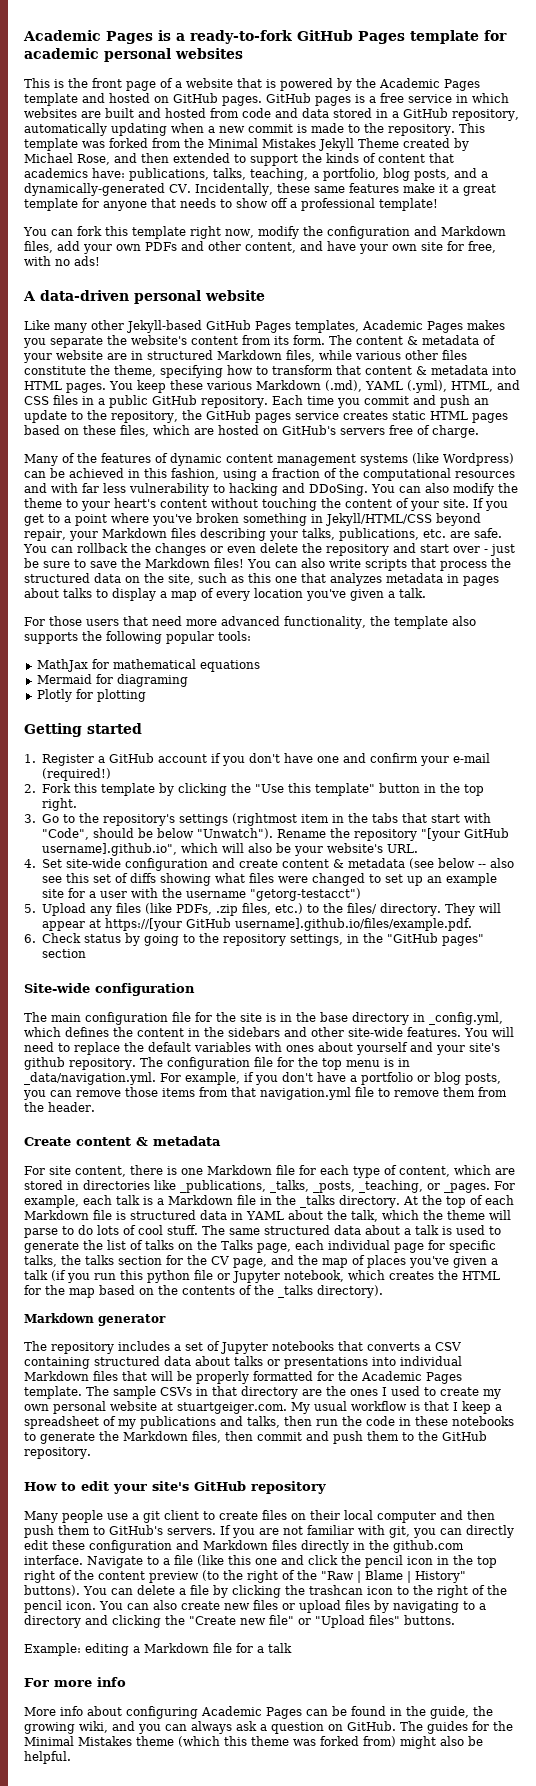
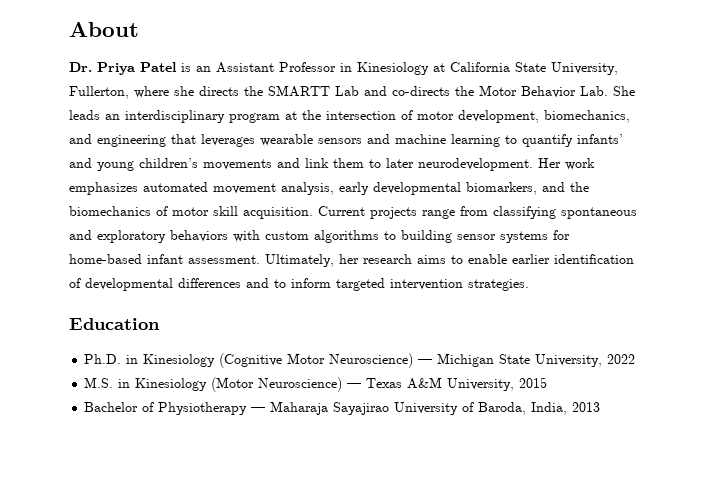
- Academic Pages is a ready-to-fork GitHub Pages template for academic personal websites
- This is the front page of a website that is powered by the Academic Pages template and hosted on GitHub pages. GitHub pages is a free service in which websites are built and hosted from code and data stored in a GitHub repository, automatically updating when a new commit is made to the repository. This template was forked from the Minimal Mistakes Jekyll Theme created by Michael Rose, and then extended to support the kinds of content that academics have: publications, talks, teaching, a portfolio, blog posts, and a dynamically-generated CV. Incidentally, these same features make it a great template for anyone that needs to show off a professional template!
- You can fork this template right now, modify the configuration and Markdown files, add your own PDFs and other content, and have your own site for free, with no ads!
- A data-driven personal website
- Like many other Jekyll-based GitHub Pages templates, Academic Pages makes you separate the website's content from its form. The content & metadata of your website are in structured Markdown files, while various other files constitute the theme, specifying how to transform that content & metadata into HTML pages. You keep these various Markdown (.md), YAML (.yml), HTML, and CSS files in a public GitHub repository. Each time you commit and push an update to the repository, the GitHub pages service creates static HTML pages based on these files, which are hosted on GitHub's servers free of charge.
- Many of the features of dynamic content management systems (like Wordpress) can be achieved in this fashion, using a fraction of the computational resources and with far less vulnerability to hacking and DDoSing. You can also modify the theme to your heart's content without touching the content of your site. If you get to a point where you've broken something in Jekyll/HTML/CSS beyond repair, your Markdown files describing your talks, publications, etc. are safe. You can rollback the changes or even delete the repository and start over - just be sure to save the Markdown files! You can also write scripts that process the structured data on the site, such as this one that analyzes metadata in pages about talks to display a map of every location you've given a talk.
- For those users that need more advanced functionality, the template also supports the following popular tools:
- MathJax for mathematical equations
- Mermaid for diagraming
- Plotly for plotting
- Getting started
- 1. Register a GitHub account if you don't have one and confirm your e-mail (required!)
- 2. Fork this template by clicking the "Use this template" button in the top right.
- 3. Go to the repository's settings (rightmost item in the tabs that start with "Code", should be below "Unwatch"). Rename the repository "[your GitHub username].github.io", which will also be your website's URL.
- 4. Set site-wide configuration and create content & metadata (see below -- also see this set of diffs showing what files were changed to set up an example site for a user with the username "getorg-testacct")
- 5. Upload any files (like PDFs, .zip files, etc.) to the files/ directory. They will appear at https://[your GitHub username].github.io/files/example.pdf.
- 6. Check status by going to the repository settings, in the "GitHub pages" section
- Site-wide configuration
- The main configuration file for the site is in the base directory in _config.yml, which defines the content in the sidebars and other site-wide features. You will need to replace the default variables with ones about yourself and your site's github repository. The configuration file for the top menu is in _data/navigation.yml. For example, if you don't have a portfolio or blog posts, you can remove those items from that navigation.yml file to remove them from the header.
- Create content & metadata
- For site content, there is one Markdown file for each type of content, which are stored in directories like _publications, _talks, _posts, _teaching, or _pages. For example, each talk is a Markdown file in the _talks directory. At the top of each Markdown file is structured data in YAML about the talk, which the theme will parse to do lots of cool stuff. The same structured data about a talk is used to generate the list of talks on the Talks page, each individual page for specific talks, the talks section for the CV page, and the map of places you've given a talk (if you run this python file or Jupyter notebook, which creates the HTML for the map based on the contents of the _talks directory).
- Markdown generator
- The repository includes a set of Jupyter notebooks that converts a CSV containing structured data about talks or presentations into individual Markdown files that will be properly formatted for the Academic Pages template. The sample CSVs in that directory are the ones I used to create my own personal website at stuartgeiger.com. My usual workflow is that I keep a spreadsheet of my publications and talks, then run the code in these notebooks to generate the Markdown files, then commit and push them to the GitHub repository.
- How to edit your site's GitHub repository
- Many people use a git client to create files on their local computer and then push them to GitHub's servers. If you are not familiar with git, you can directly edit these configuration and Markdown files directly in the github.com interface. Navigate to a file (like this one and click the pencil icon in the top right of the content preview (to the right of the "Raw | Blame | History" buttons). You can delete a file by clicking the trashcan icon to the right of the pencil icon. You can also create new files or upload files by navigating to a directory and clicking the "Create new file" or "Upload files" buttons.
- Example: editing a Markdown file for a talk
- For more info
- More info about configuring Academic Pages can be found in the guide, the growing wiki, and you can always ask a question on GitHub. The guides for the Minimal Mistakes theme (which this theme was forked from) might also be helpful.
+ About
+ Dr. Priya Patel is an Assistant Professor in Kinesiology at California State University, Fullerton, where she directs the SMARTT Lab and co-directs the Motor Behavior Lab. She leads an interdisciplinary program at the intersection of motor development, biomechanics, and engineering that leverages wearable sensors and machine learning to quantify infants’ and young children’s movements and link them to later neurodevelopment. Her work emphasizes automated movement analysis, early developmental biomarkers, and the biomechanics of motor skill acquisition. Current projects range from classifying spontaneous and exploratory behaviors with custom algorithms to building sensor systems for home-based infant assessment. Ultimately, her research aims to enable earlier identification of developmental differences and to inform targeted intervention strategies.
+ Education
+ Ph.D. in Kinesiology (Cognitive Motor Neuroscience) — Michigan State University, 2022
+ M.S. in Kinesiology (Motor Neuroscience) — Texas A&M University, 2015
+ Bachelor of Physiotherapy — Maharaja Sayajirao University of Baroda, India, 2013

